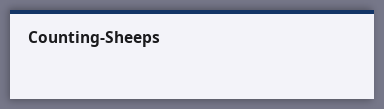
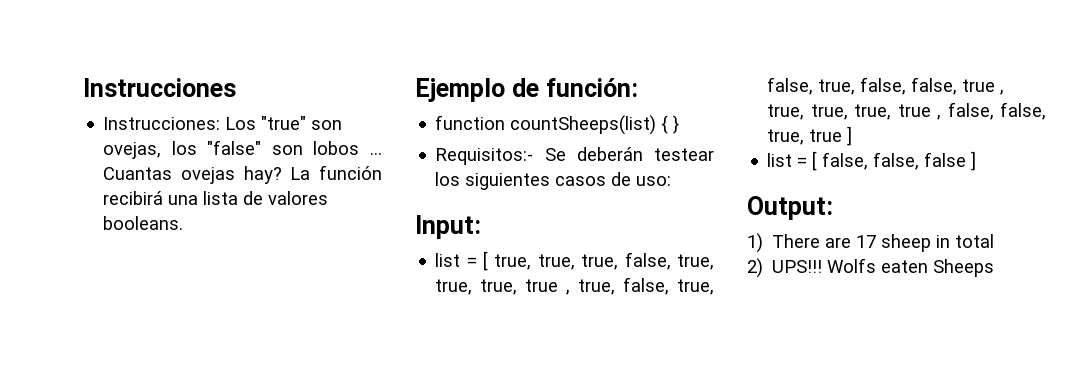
- Counting-Sheeps
+ Instrucciones
+ Instrucciones: Los "true" son ovejas, los "false" son lobos ... Cuantas ovejas hay? La función recibirá una lista de valores booleans.
+ Ejemplo de función:
+ function countSheeps(list) { }
+ Requisitos:- Se deberán testear los siguientes casos de uso:
+ Input:
+ list = [ true, true, true, false, true, true, true, true , true, false, true, false, true, false, false, true , true, true, true, true , false, false, true, true ]
+ list = [ false, false, false ]
+ Output:
+ 1) There are 17 sheep in total
+ 2) UPS!!! Wolfs eaten Sheeps

